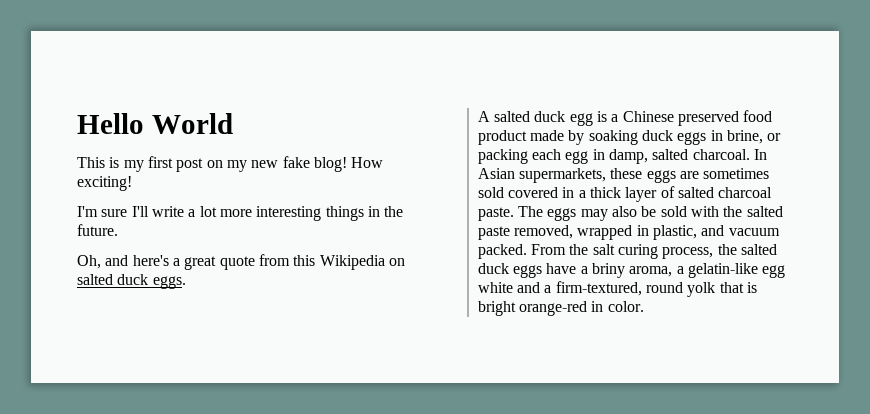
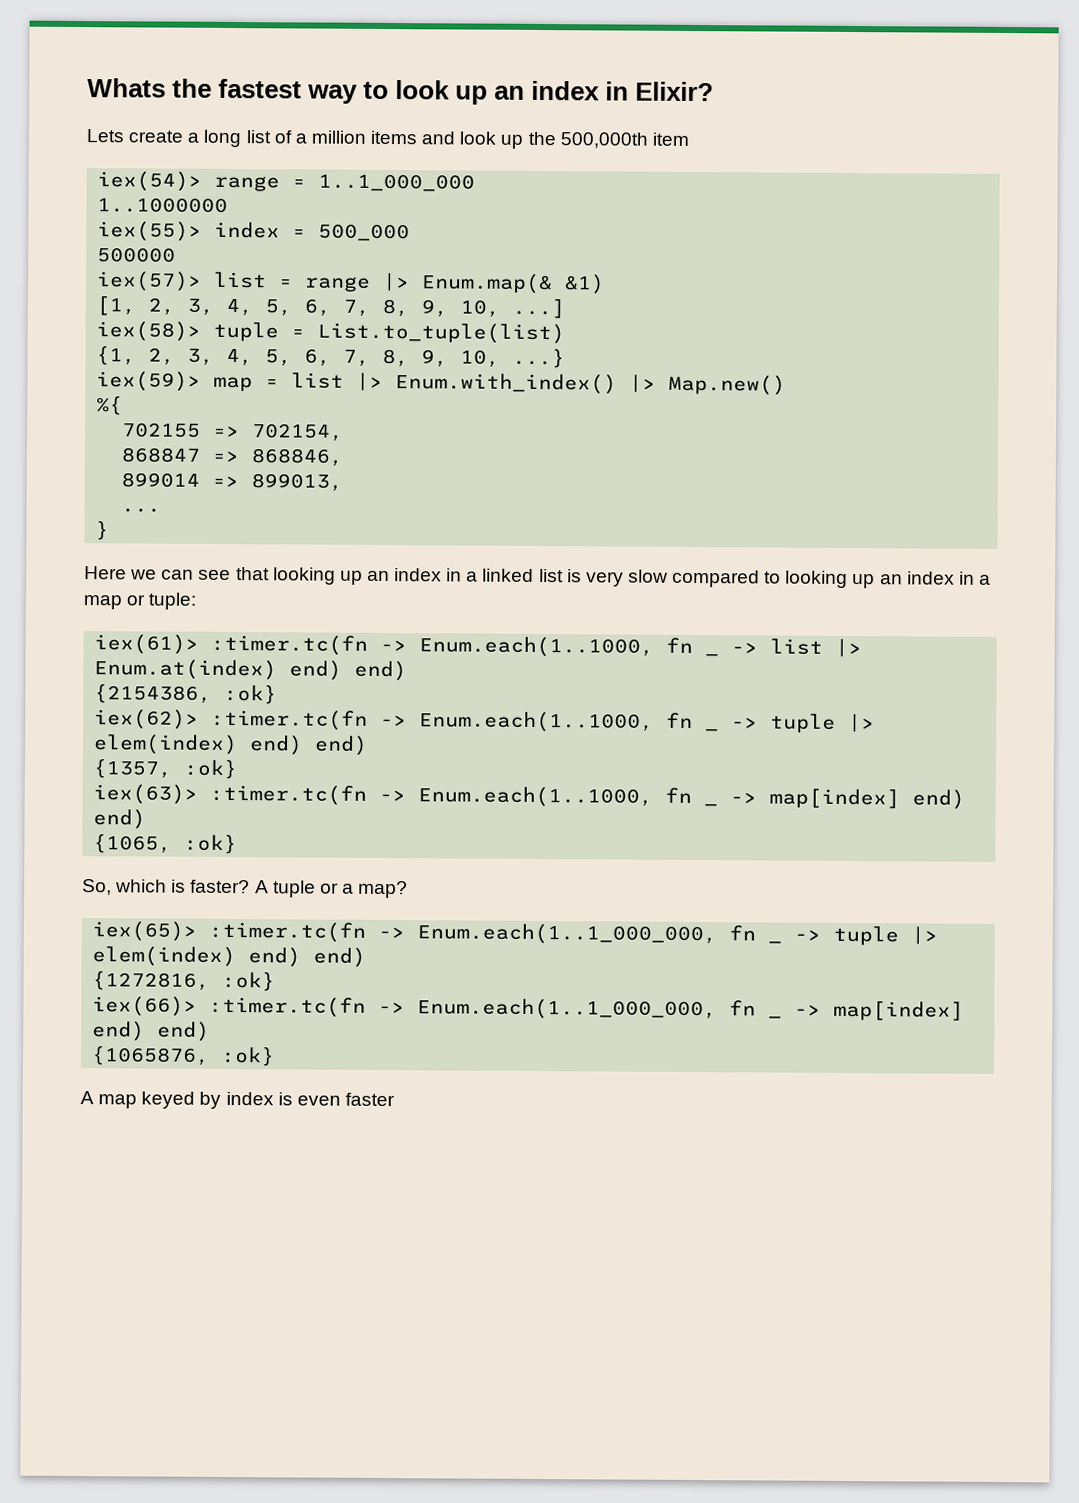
- Hello World
- This is my first post on my new fake blog! How exciting!
- I'm sure I'll write a lot more interesting things in the future.
- Oh, and here's a great quote from this Wikipedia on salted duck eggs.
- A salted duck egg is a Chinese preserved food product made by soaking duck eggs in brine, or packing each egg in damp, salted charcoal. In Asian supermarkets, these eggs are sometimes sold covered in a thick layer of salted charcoal paste. The eggs may also be sold with the salted paste removed, wrapped in plastic, and vacuum packed. From the salt curing process, the salted duck eggs have a briny aroma, a gelatin-like egg white and a firm-textured, round yolk that is bright orange-red in color.
+ Whats the fastest way to look up an index in Elixir?
+ Lets create a long list of a million items and look up the 500,000th item
+ iex(54)> range = 1..1_000_000
+ 1..1000000
+ iex(55)> index = 500_000
+ 500000
+ iex(57)> list = range |> Enum.map(& &1)
+ [1, 2, 3, 4, 5, 6, 7, 8, 9, 10, ...]
+ iex(58)> tuple = List.to_tuple(list)
+ {1, 2, 3, 4, 5, 6, 7, 8, 9, 10, ...}
+ iex(59)> map = list |> Enum.with_index() |> Map.new()
+ %{
+ 702155 => 702154,
+ 868847 => 868846,
+ 899014 => 899013,
+ ...
+ }
+ Here we can see that looking up an index in a linked list is very slow compared to looking up an index in a map or tuple:
+ iex(61)> :timer.tc(fn -> Enum.each(1..1000, fn _ -> list |> Enum.at(index) end) end)
+ {2154386, :ok}
+ iex(62)> :timer.tc(fn -> Enum.each(1..1000, fn _ -> tuple |> elem(index) end) end)
+ {1357, :ok}
+ iex(63)> :timer.tc(fn -> Enum.each(1..1000, fn _ -> map[index] end) end)
+ {1065, :ok}
+ So, which is faster? A tuple or a map?
+ iex(65)> :timer.tc(fn -> Enum.each(1..1_000_000, fn _ -> tuple |> elem(index) end) end)
+ {1272816, :ok}
+ iex(66)> :timer.tc(fn -> Enum.each(1..1_000_000, fn _ -> map[index] end) end)
+ {1065876, :ok}
+ A map keyed by index is even faster

